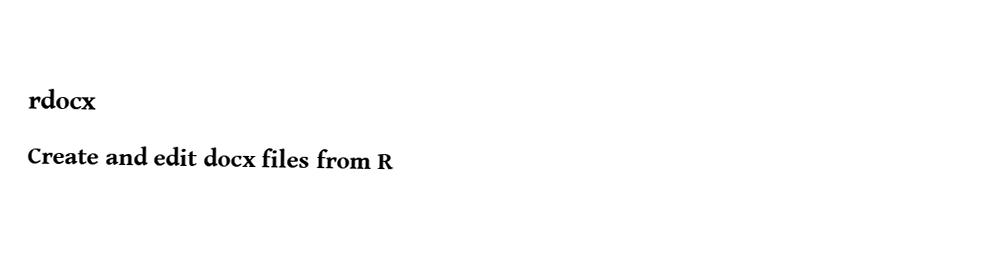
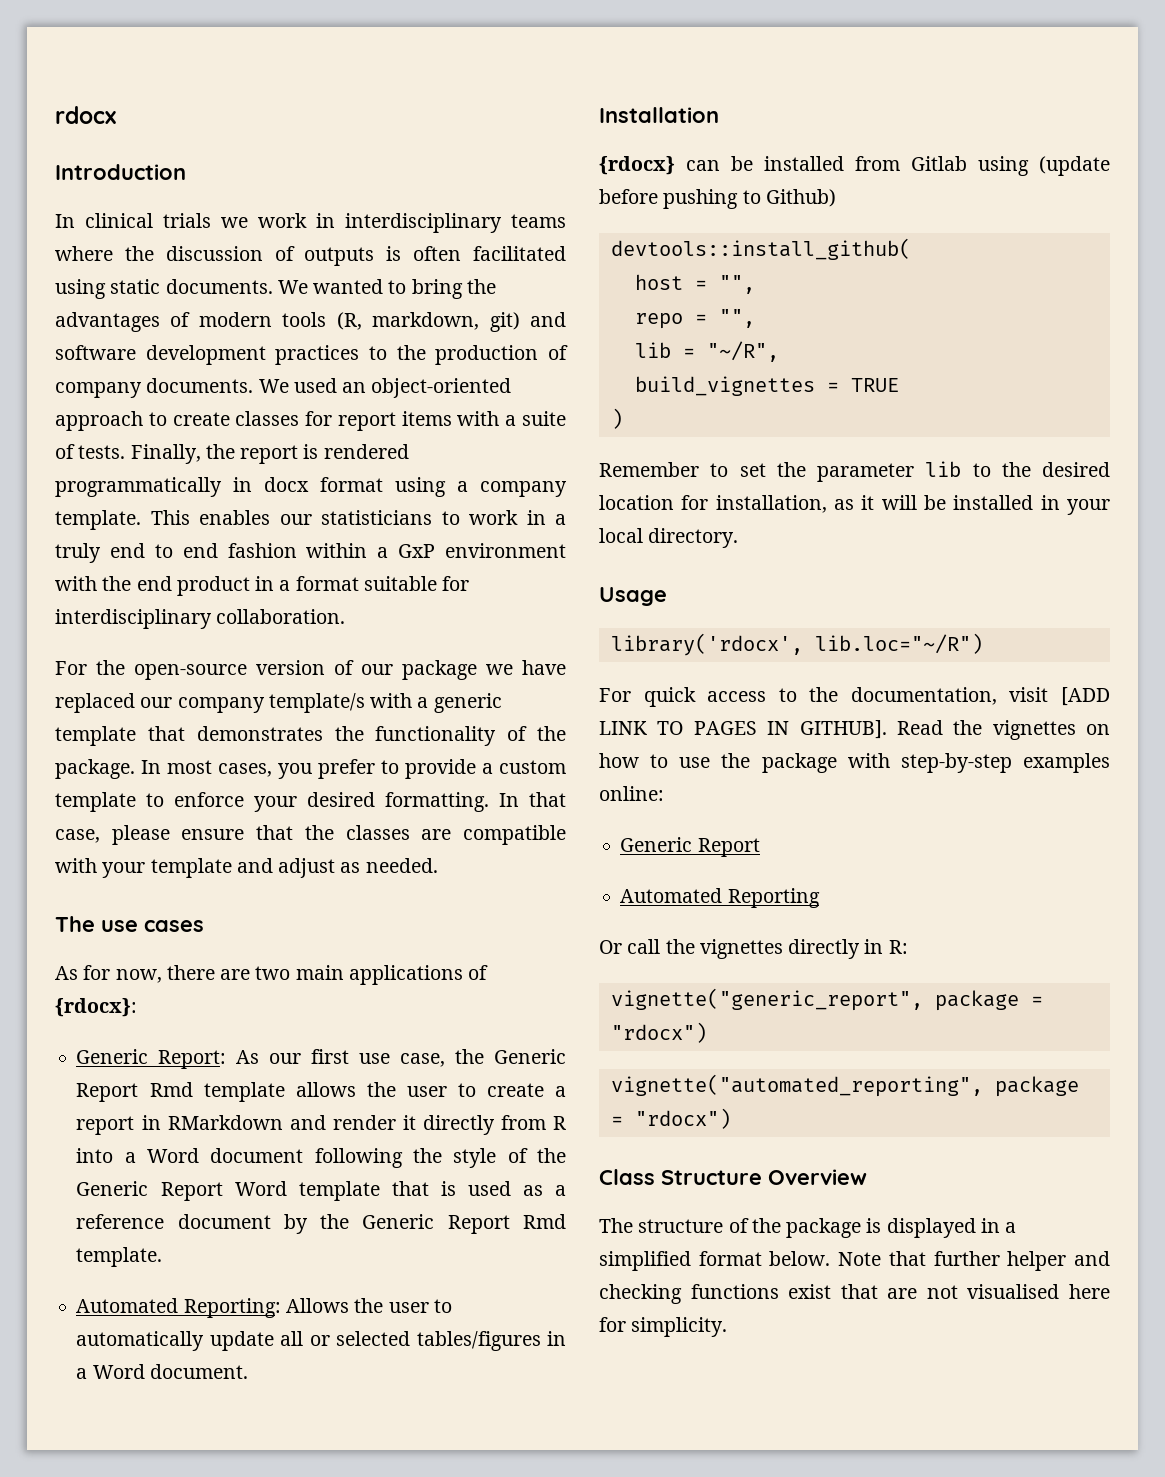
- Create and edit docx files from R
+ Introduction
+ In clinical trials we work in interdisciplinary teams where the discussion of outputs is often facilitated using static documents. We wanted to bring the advantages of modern tools (R, markdown, git) and software development practices to the production of company documents. We used an object-oriented approach to create classes for report items with a suite of tests. Finally, the report is rendered programmatically in docx format using a company template. This enables our statisticians to work in a truly end to end fashion within a GxP environment with the end product in a format suitable for interdisciplinary collaboration.
+ For the open-source version of our package we have replaced our company template/s with a generic template that demonstrates the functionality of the package. In most cases, you prefer to provide a custom template to enforce your desired formatting. In that case, please ensure that the classes are compatible with your template and adjust as needed.
+ The use cases
+ As for now, there are two main applications of {rdocx}:
+ Generic Report: As our first use case, the Generic Report Rmd template allows the user to create a report in RMarkdown and render it directly from R into a Word document following the style of the Generic Report Word template that is used as a reference document by the Generic Report Rmd template.
+ Automated Reporting: Allows the user to automatically update all or selected tables/figures in a Word document.
+ Installation
+ {rdocx} can be installed from Gitlab using (update before pushing to Github)
+ devtools::install_github(
+ host = "",
+ repo = "",
+ lib = "~/R",
+ build_vignettes = TRUE
+ )
+ Remember to set the parameter lib to the desired location for installation, as it will be installed in your local directory.
+ Usage
+ library('rdocx', lib.loc="~/R")
+ For quick access to the documentation, visit [ADD LINK TO PAGES IN GITHUB]. Read the vignettes on how to use the package with step-by-step examples online:
+ Generic Report
+ Automated Reporting
+ Or call the vignettes directly in R:
+ vignette("generic_report", package = "rdocx")
+ vignette("automated_reporting", package = "rdocx")
+ Class Structure Overview
+ The structure of the package is displayed in a simplified format below. Note that further helper and checking functions exist that are not visualised here for simplicity.

